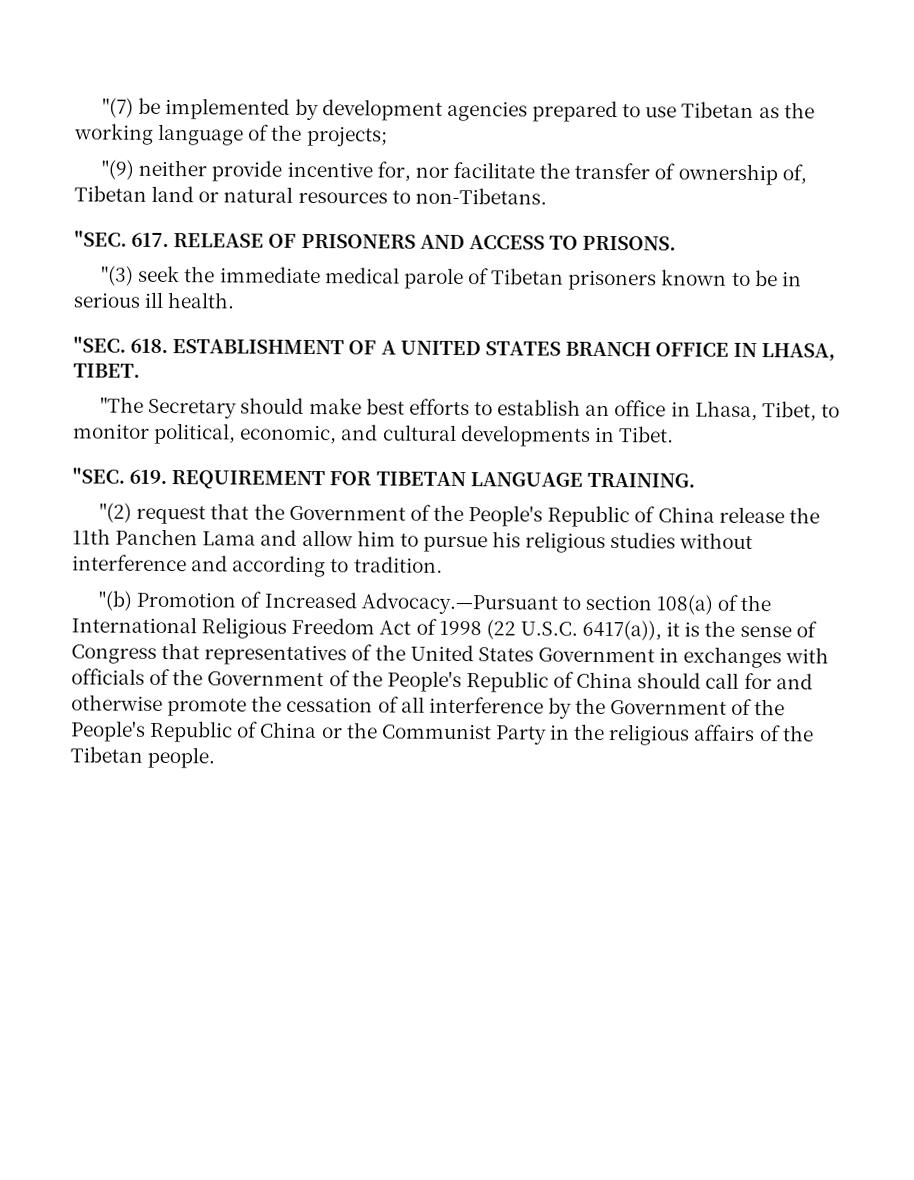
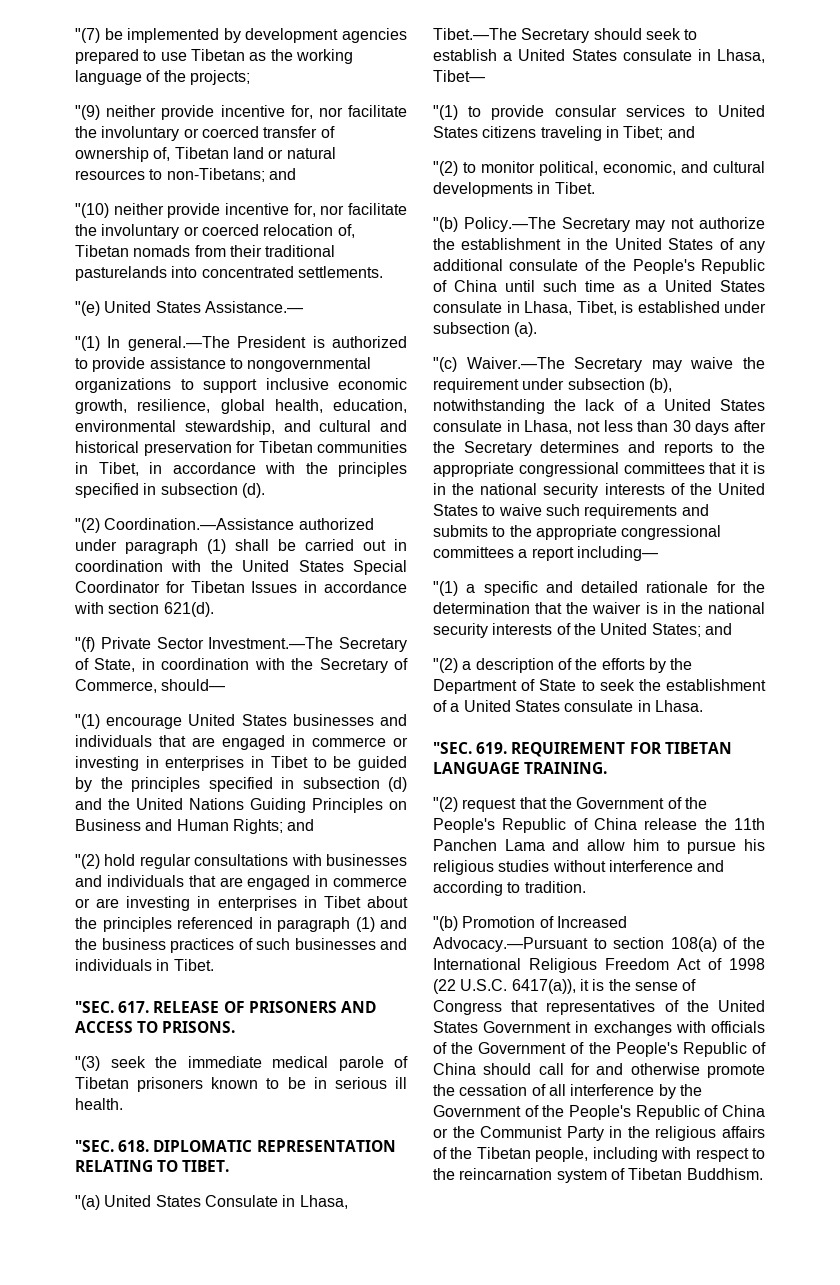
- "(9) neither provide incentive for, nor facilitate the transfer of ownership of, Tibetan land or natural resources to non-Tibetans.
+ "(9) neither provide incentive for, nor facilitate the involuntary or coerced transfer of ownership of, Tibetan land or natural resources to non-Tibetans; and
+ "(10) neither provide incentive for, nor facilitate the involuntary or coerced relocation of, Tibetan nomads from their traditional pasturelands into concentrated settlements.
+ "(e) United States Assistance.—
+ "(1) In general.—The President is authorized to provide assistance to nongovernmental organizations to support inclusive economic growth, resilience, global health, education, environmental stewardship, and cultural and historical preservation for Tibetan communities in Tibet, in accordance with the principles specified in subsection (d).
+ "(2) Coordination.—Assistance authorized under paragraph (1) shall be carried out in coordination with the United States Special Coordinator for Tibetan Issues in accordance with section 621(d).
+ "(f) Private Sector Investment.—The Secretary of State, in coordination with the Secretary of Commerce, should—
+ "(1) encourage United States businesses and individuals that are engaged in commerce or investing in enterprises in Tibet to be guided by the principles specified in subsection (d) and the United Nations Guiding Principles on Business and Human Rights; and
+ "(2) hold regular consultations with businesses and individuals that are engaged in commerce or are investing in enterprises in Tibet about the principles referenced in paragraph (1) and the business practices of such businesses and individuals in Tibet.
- "SEC. 618. ESTABLISHMENT OF A UNITED STATES BRANCH OFFICE IN LHASA, TIBET.
- "The Secretary should make best efforts to establish an office in Lhasa, Tibet, to monitor political, economic, and cultural developments in Tibet.
+ "SEC. 618. DIPLOMATIC REPRESENTATION RELATING TO TIBET.
+ "(a) United States Consulate in Lhasa, Tibet.—The Secretary should seek to establish a United States consulate in Lhasa, Tibet—
+ "(1) to provide consular services to United States citizens traveling in Tibet; and
+ "(2) to monitor political, economic, and cultural developments in Tibet.
+ "(b) Policy.—The Secretary may not authorize the establishment in the United States of any additional consulate of the People's Republic of China until such time as a United States consulate in Lhasa, Tibet, is established under subsection (a).
+ "(c) Waiver.—The Secretary may waive the requirement under subsection (b), notwithstanding the lack of a United States consulate in Lhasa, not less than 30 days after the Secretary determines and reports to the appropriate congressional committees that it is in the national security interests of the United States to waive such requirements and submits to the appropriate congressional committees a report including—
+ "(1) a specific and detailed rationale for the determination that the waiver is in the national security interests of the United States; and
+ "(2) a description of the efforts by the Department of State to seek the establishment of a United States consulate in Lhasa.
- "(b) Promotion of Increased Advocacy.—Pursuant to section 108(a) of the International Religious Freedom Act of 1998 (22 U.S.C. 6417(a)), it is the sense of Congress that representatives of the United States Government in exchanges with officials of the Government of the People's Republic of China should call for and otherwise promote the cessation of all interference by the Government of the People's Republic of China or the Communist Party in the religious affairs of the Tibetan people.
+ "(b) Promotion of Increased Advocacy.—Pursuant to section 108(a) of the International Religious Freedom Act of 1998 (22 U.S.C. 6417(a)), it is the sense of Congress that representatives of the United States Government in exchanges with officials of the Government of the People's Republic of China should call for and otherwise promote the cessation of all interference by the Government of the People's Republic of China or the Communist Party in the religious affairs of the Tibetan people, including with respect to the reincarnation system of Tibetan Buddhism.

